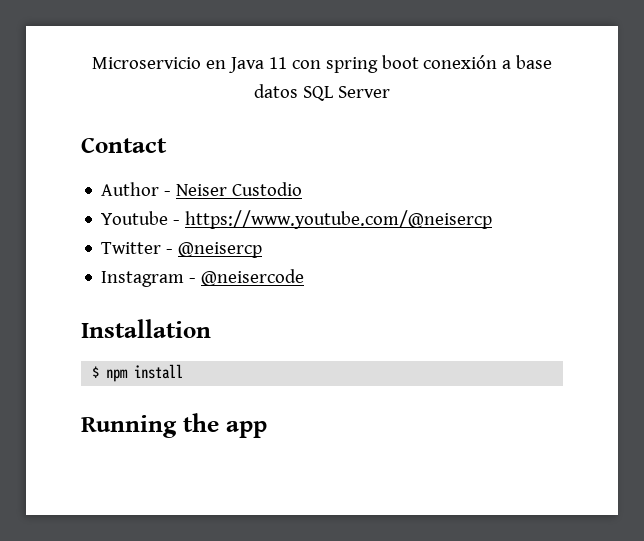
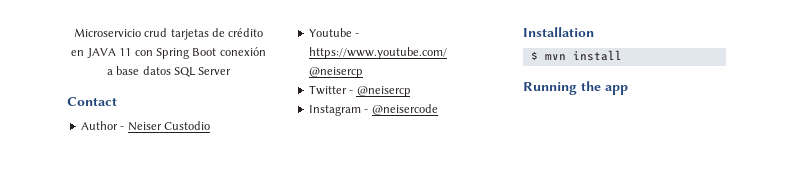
- Microservicio en Java 11 con spring boot conexión a base datos SQL Server
+ Microservicio crud tarjetas de crédito en JAVA 11 con Spring Boot conexión a base datos SQL Server
- $ npm install
+ $ mvn install

